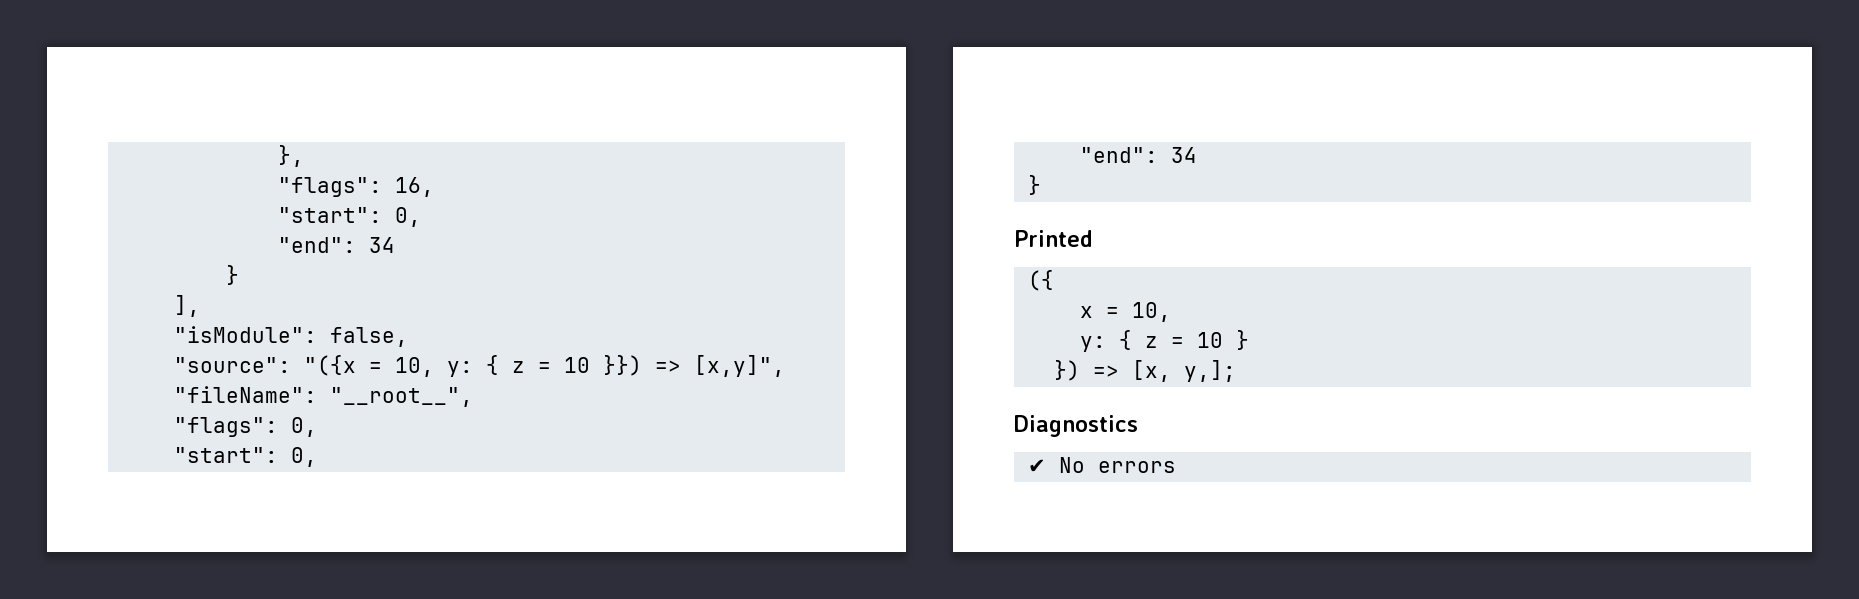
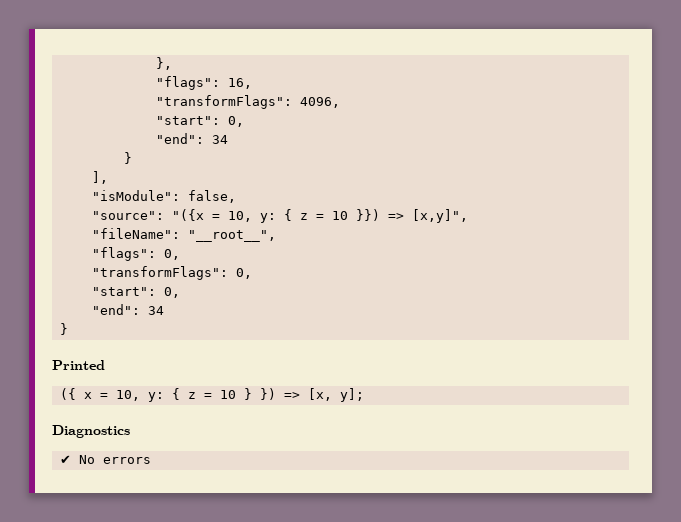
+ "transformFlags": 4096,
+ "transformFlags": 0,
- ({
- x = 10,
- y: { z = 10 }
- }) => [x, y,];
+ ({ x = 10, y: { z = 10 } }) => [x, y];

